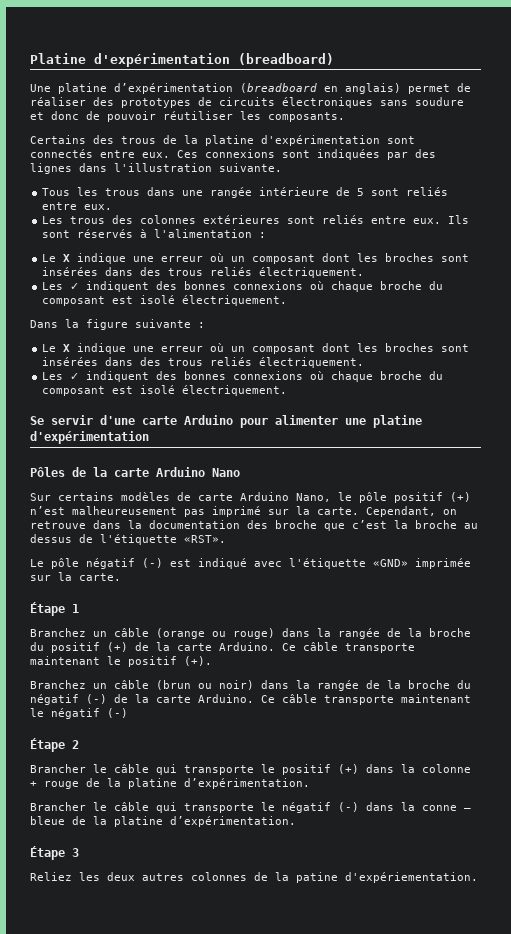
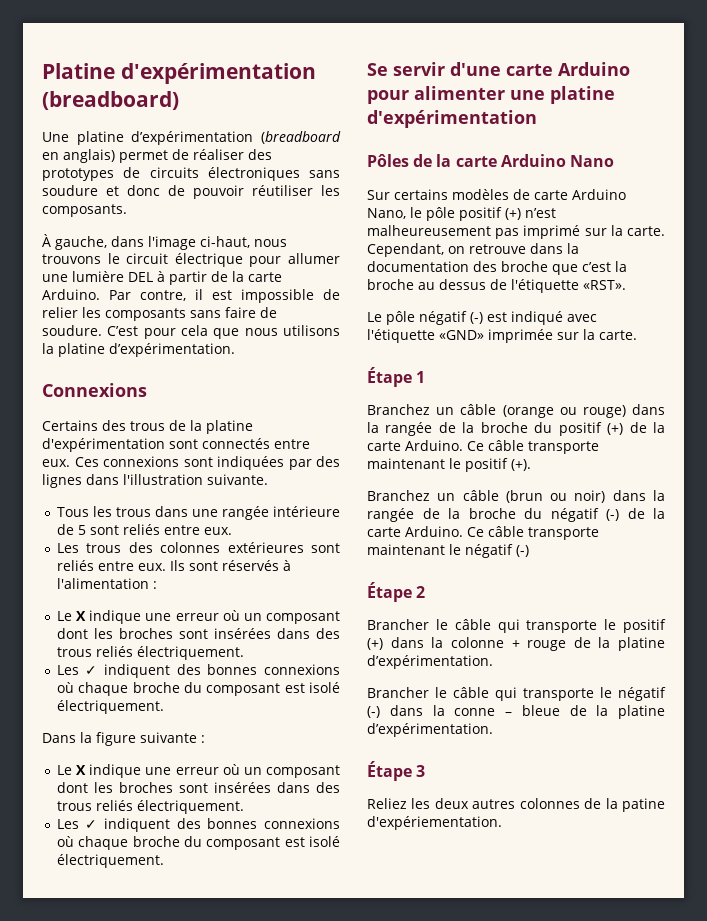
+ À gauche, dans l'image ci-haut, nous trouvons le circuit électrique pour allumer une lumière DEL à partir de la carte Arduino. Par contre, il est impossible de relier les composants sans faire de soudure. C’est pour cela que nous utilisons la platine d’expérimentation.
+ Connexions

